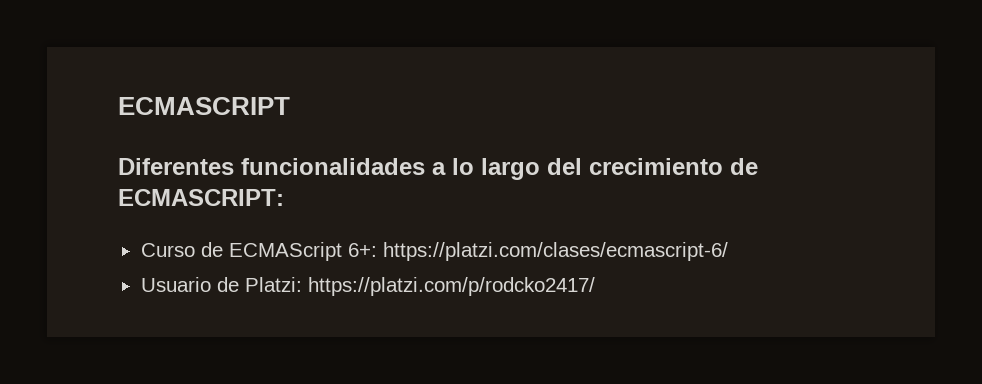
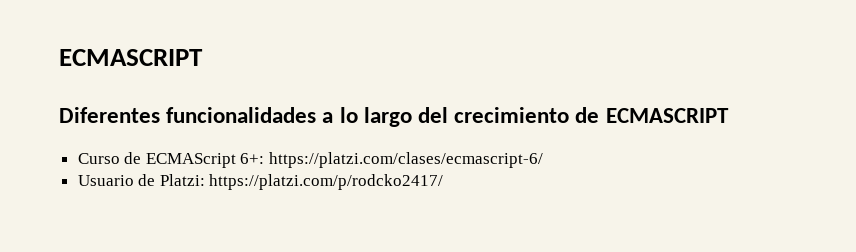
- Diferentes funcionalidades a lo largo del crecimiento de ECMASCRIPT:
+ Diferentes funcionalidades a lo largo del crecimiento de ECMASCRIPT

